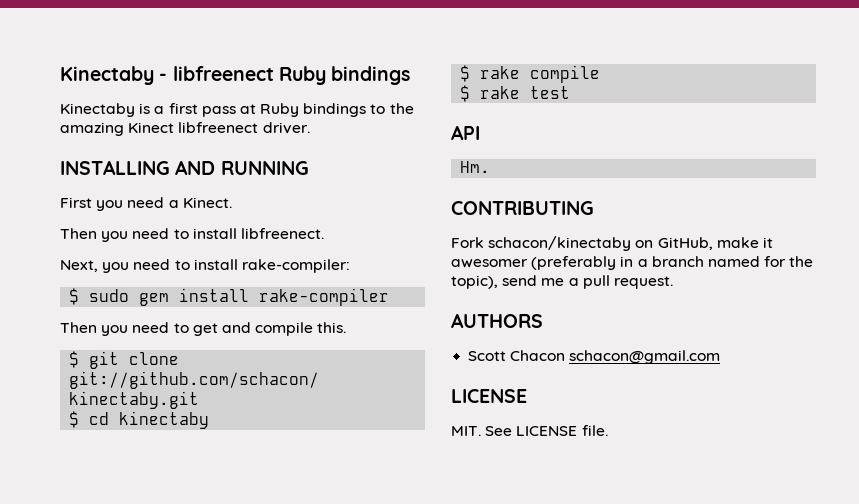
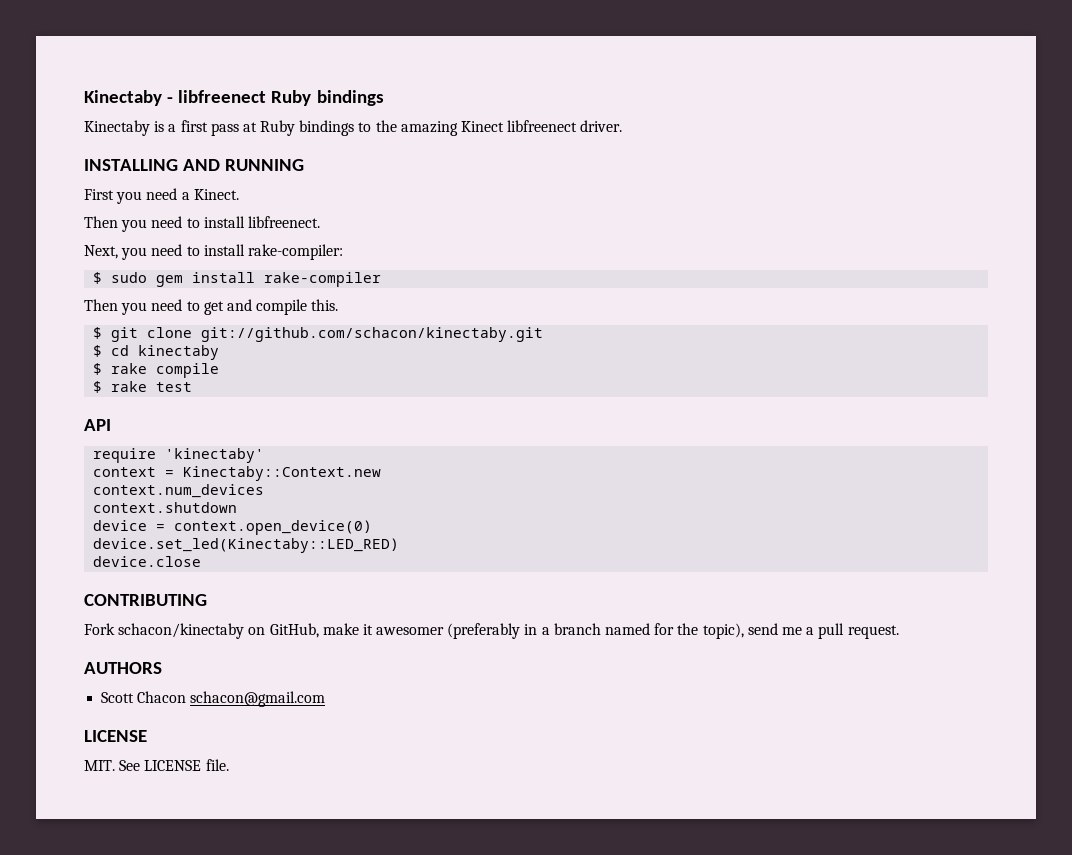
- Hm.
+ require 'kinectaby'
+ context = Kinectaby::Context.new
+ context.num_devices
+ context.shutdown
+ device = context.open_device(0)
+ device.set_led(Kinectaby::LED_RED)
+ device.close

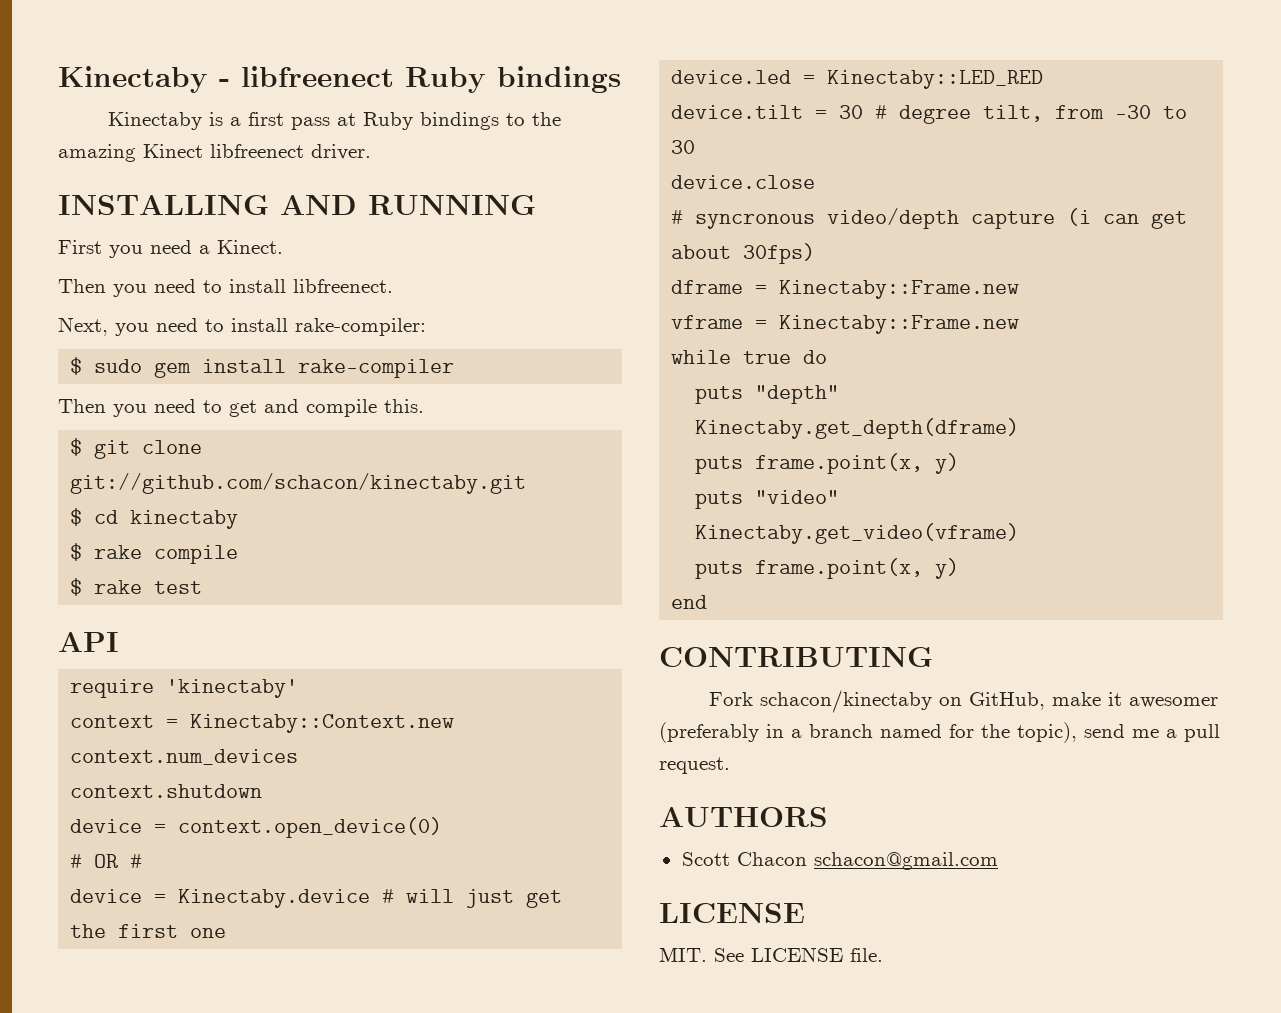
- device.set_led(Kinectaby::LED_RED)
+ # OR #
+ device = Kinectaby.device # will just get the first one
+ device.led = Kinectaby::LED_RED
+ device.tilt = 30 # degree tilt, from -30 to 30
  device.close
+ # syncronous video/depth capture (i can get about 30fps)
+ dframe = Kinectaby::Frame.new
+ vframe = Kinectaby::Frame.new
+ while true do
+ puts "depth"
+ Kinectaby.get_depth(dframe)
+ puts frame.point(x, y)
+ puts "video"
+ Kinectaby.get_video(vframe)
+ puts frame.point(x, y)
+ end

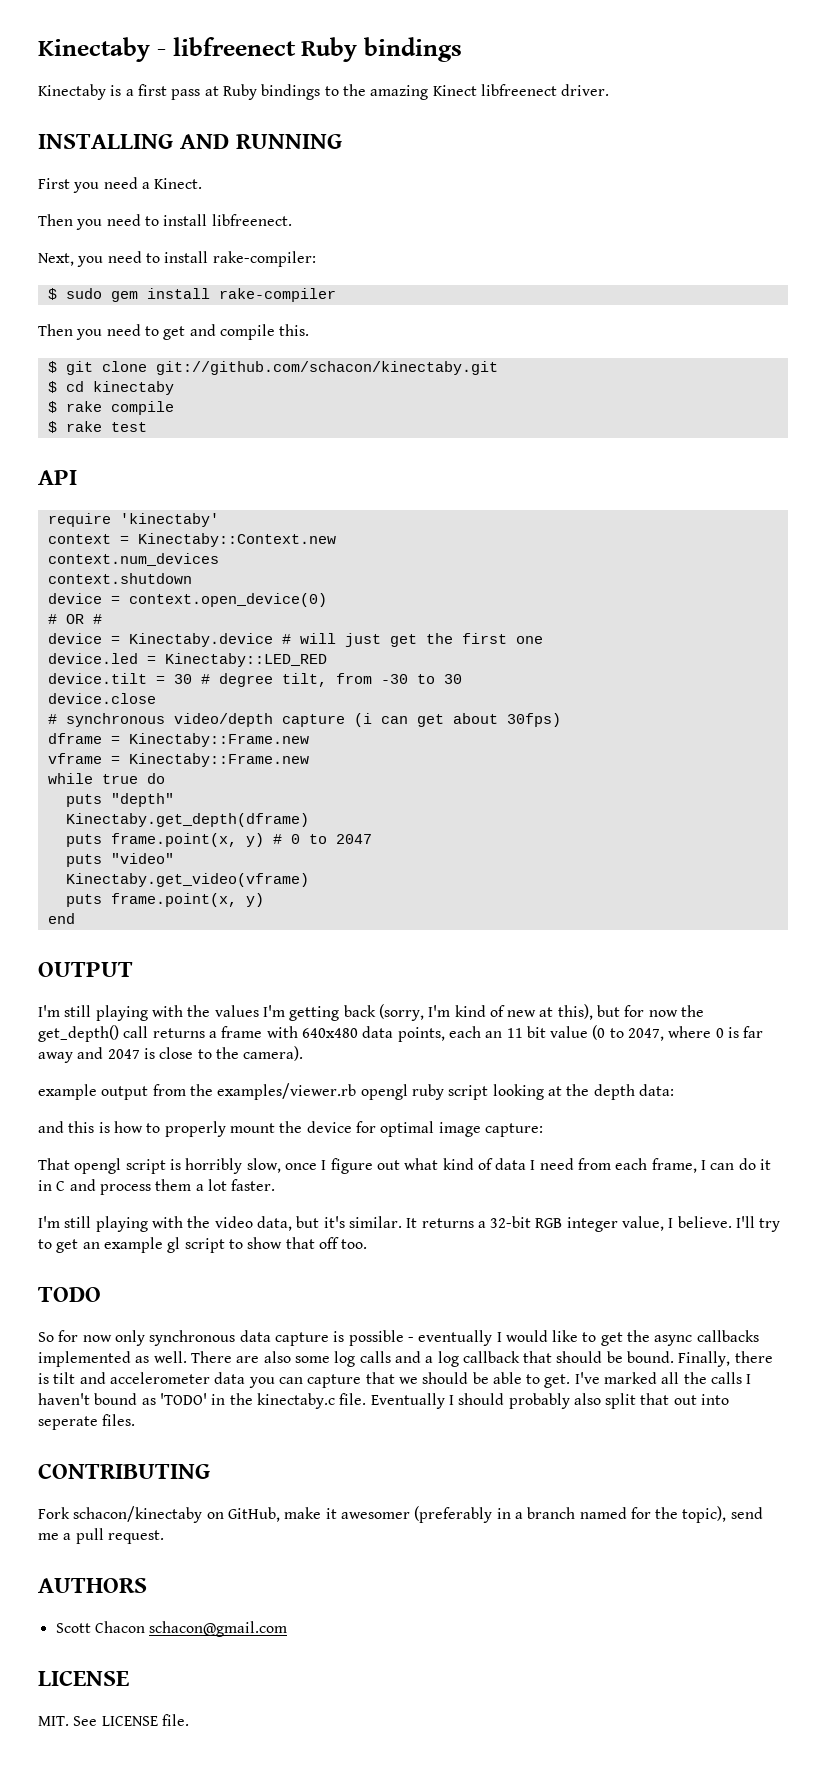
- # syncronous video/depth capture (i can get about 30fps)
+ # synchronous video/depth capture (i can get about 30fps)
  Kinectaby.get_depth(dframe)
- puts frame.point(x, y)
+ puts frame.point(x, y) # 0 to 2047
+ OUTPUT
+ I'm still playing with the values I'm getting back (sorry, I'm kind of new at this), but for now the get_depth() call returns a frame with 640x480 data points, each an 11 bit value (0 to 2047, where 0 is far away and 2047 is close to the camera).
+ example output from the examples/viewer.rb opengl ruby script looking at the depth data:
+ and this is how to properly mount the device for optimal image capture:
+ That opengl script is horribly slow, once I figure out what kind of data I need from each frame, I can do it in C and process them a lot faster.
+ I'm still playing with the video data, but it's similar. It returns a 32-bit RGB integer value, I believe. I'll try to get an example gl script to show that off too.
+ TODO
+ So for now only synchronous data capture is possible - eventually I would like to get the async callbacks implemented as well. There are also some log calls and a log callback that should be bound. Finally, there is tilt and accelerometer data you can capture that we should be able to get. I've marked all the calls I haven't bound as 'TODO' in the kinectaby.c file. Eventually I should probably also split that out into seperate files.

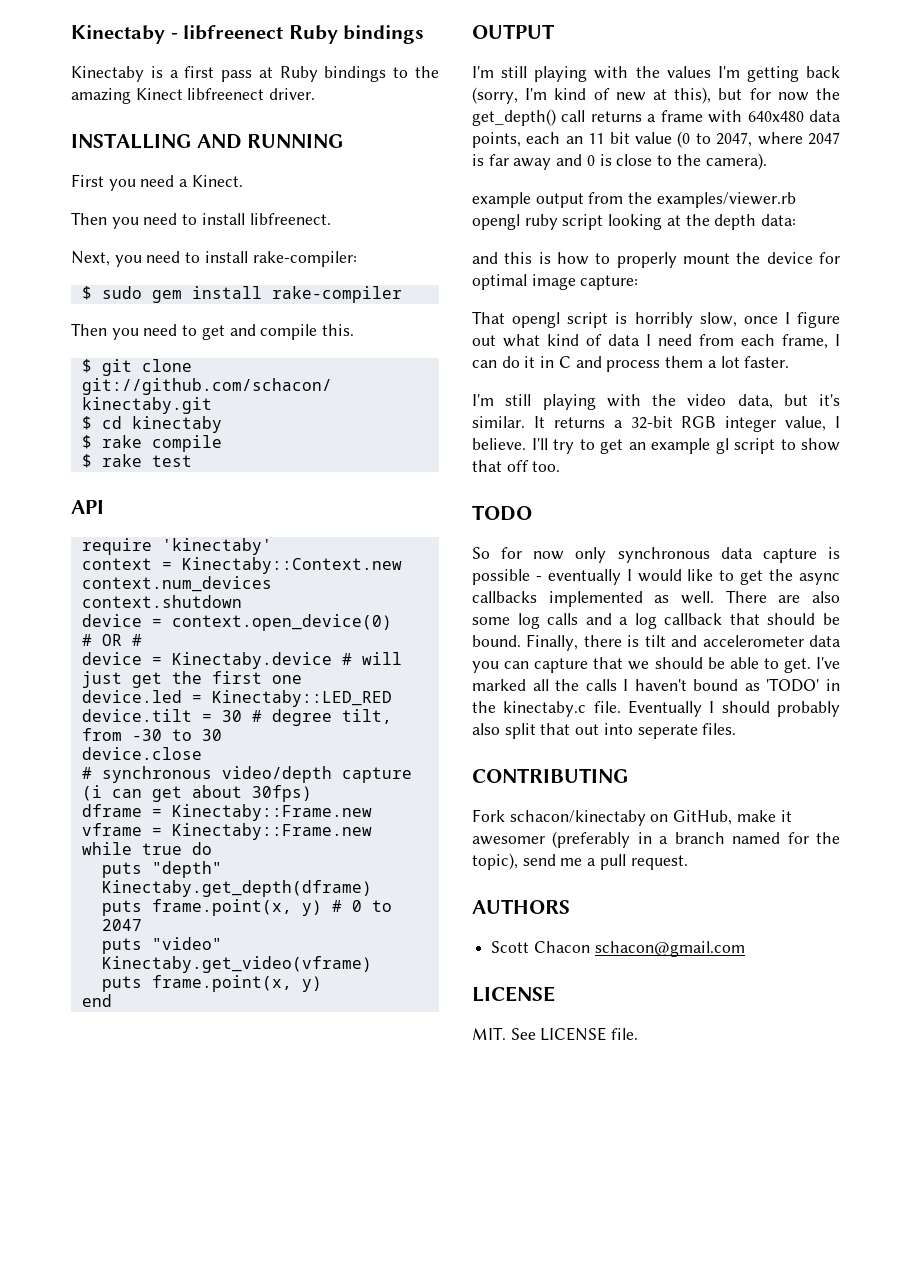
- I'm still playing with the values I'm getting back (sorry, I'm kind of new at this), but for now the get_depth() call returns a frame with 640x480 data points, each an 11 bit value (0 to 2047, where 0 is far away and 2047 is close to the camera).
+ I'm still playing with the values I'm getting back (sorry, I'm kind of new at this), but for now the get_depth() call returns a frame with 640x480 data points, each an 11 bit value (0 to 2047, where 2047 is far away and 0 is close to the camera).

